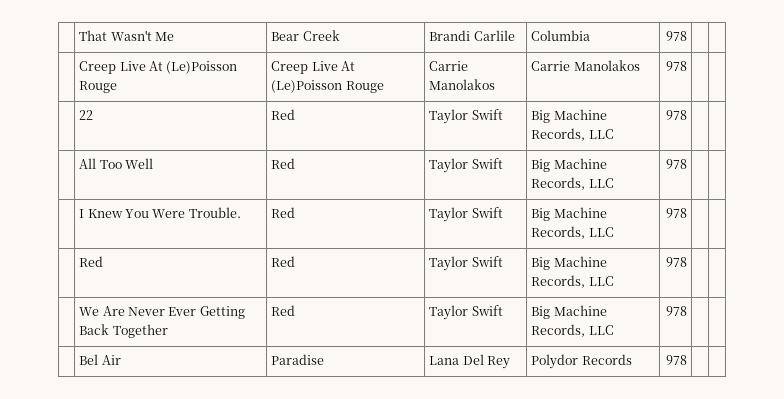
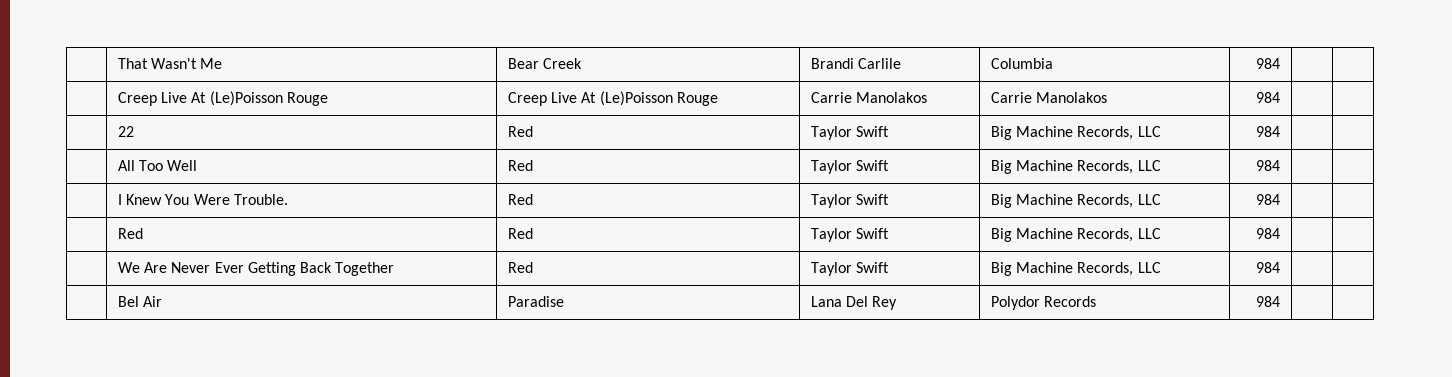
- | That Wasn't Me | Bear Creek | Brandi Carlile | Columbia | 978 | |
+ | That Wasn't Me | Bear Creek | Brandi Carlile | Columbia | 984 | |
- | Creep Live At (Le)Poisson Rouge | Creep Live At (Le)Poisson Rouge | Carrie Manolakos | Carrie Manolakos | 978 | |
+ | Creep Live At (Le)Poisson Rouge | Creep Live At (Le)Poisson Rouge | Carrie Manolakos | Carrie Manolakos | 984 | |
- | 22 | Red | Taylor Swift | Big Machine Records, LLC | 978 | |
+ | 22 | Red | Taylor Swift | Big Machine Records, LLC | 984 | |
- | All Too Well | Red | Taylor Swift | Big Machine Records, LLC | 978 | |
+ | All Too Well | Red | Taylor Swift | Big Machine Records, LLC | 984 | |
- | I Knew You Were Trouble. | Red | Taylor Swift | Big Machine Records, LLC | 978 | |
+ | I Knew You Were Trouble. | Red | Taylor Swift | Big Machine Records, LLC | 984 | |
- | Red | Red | Taylor Swift | Big Machine Records, LLC | 978 | |
+ | Red | Red | Taylor Swift | Big Machine Records, LLC | 984 | |
- | We Are Never Ever Getting Back Together | Red | Taylor Swift | Big Machine Records, LLC | 978 | |
+ | We Are Never Ever Getting Back Together | Red | Taylor Swift | Big Machine Records, LLC | 984 | |
- | Bel Air | Paradise | Lana Del Rey | Polydor Records | 978 | |
+ | Bel Air | Paradise | Lana Del Rey | Polydor Records | 984 | |

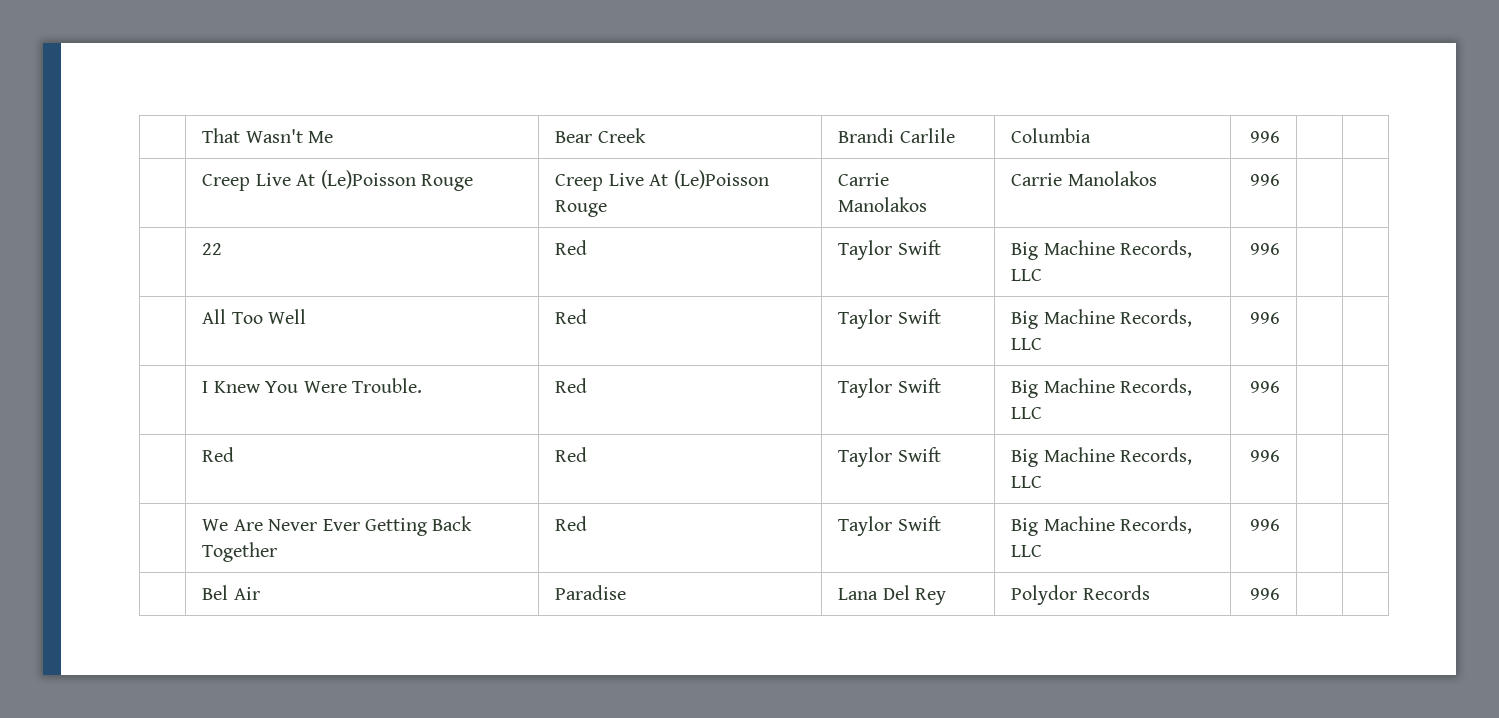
- | That Wasn't Me | Bear Creek | Brandi Carlile | Columbia | 984 | |
+ | That Wasn't Me | Bear Creek | Brandi Carlile | Columbia | 996 | |
- | Creep Live At (Le)Poisson Rouge | Creep Live At (Le)Poisson Rouge | Carrie Manolakos | Carrie Manolakos | 984 | |
+ | Creep Live At (Le)Poisson Rouge | Creep Live At (Le)Poisson Rouge | Carrie Manolakos | Carrie Manolakos | 996 | |
- | 22 | Red | Taylor Swift | Big Machine Records, LLC | 984 | |
+ | 22 | Red | Taylor Swift | Big Machine Records, LLC | 996 | |
- | All Too Well | Red | Taylor Swift | Big Machine Records, LLC | 984 | |
+ | All Too Well | Red | Taylor Swift | Big Machine Records, LLC | 996 | |
- | I Knew You Were Trouble. | Red | Taylor Swift | Big Machine Records, LLC | 984 | |
+ | I Knew You Were Trouble. | Red | Taylor Swift | Big Machine Records, LLC | 996 | |
- | Red | Red | Taylor Swift | Big Machine Records, LLC | 984 | |
+ | Red | Red | Taylor Swift | Big Machine Records, LLC | 996 | |
- | We Are Never Ever Getting Back Together | Red | Taylor Swift | Big Machine Records, LLC | 984 | |
+ | We Are Never Ever Getting Back Together | Red | Taylor Swift | Big Machine Records, LLC | 996 | |
- | Bel Air | Paradise | Lana Del Rey | Polydor Records | 984 | |
+ | Bel Air | Paradise | Lana Del Rey | Polydor Records | 996 | |

